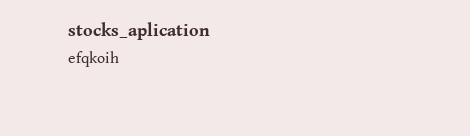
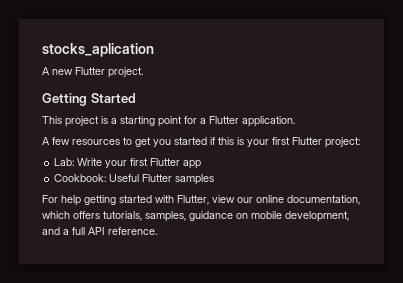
- efqkoih
+ A new Flutter project.
+ Getting Started
+ This project is a starting point for a Flutter application.
+ A few resources to get you started if this is your first Flutter project:
+ Lab: Write your first Flutter app
+ Cookbook: Useful Flutter samples
+ For help getting started with Flutter, view our online documentation, which offers tutorials, samples, guidance on mobile development, and a full API reference.

